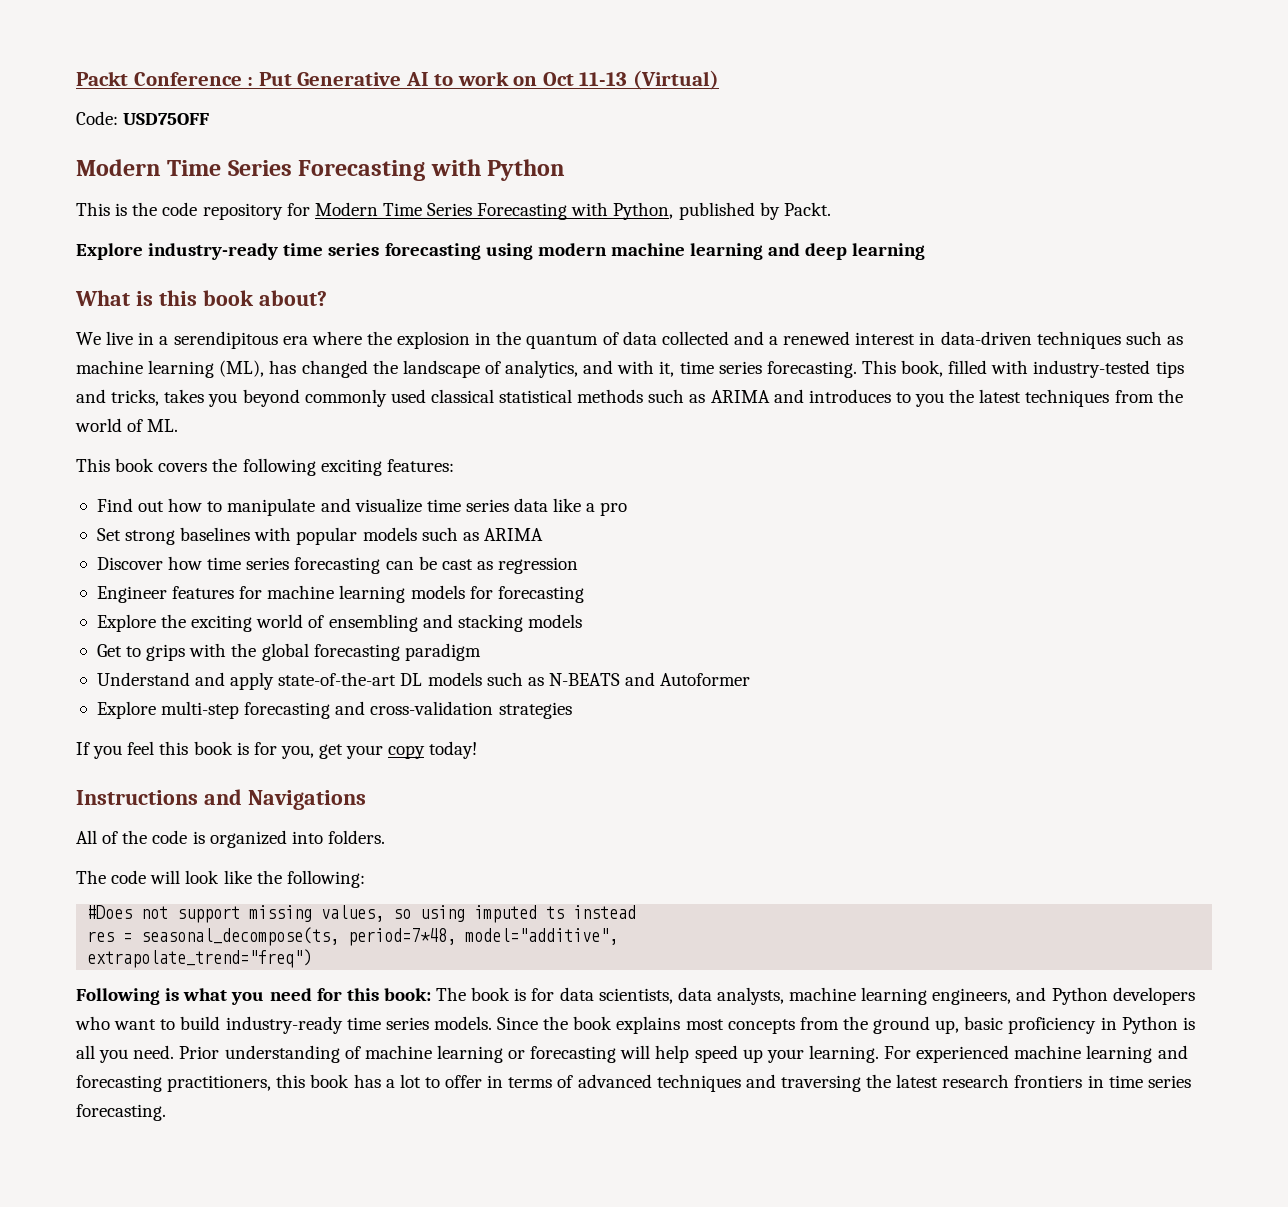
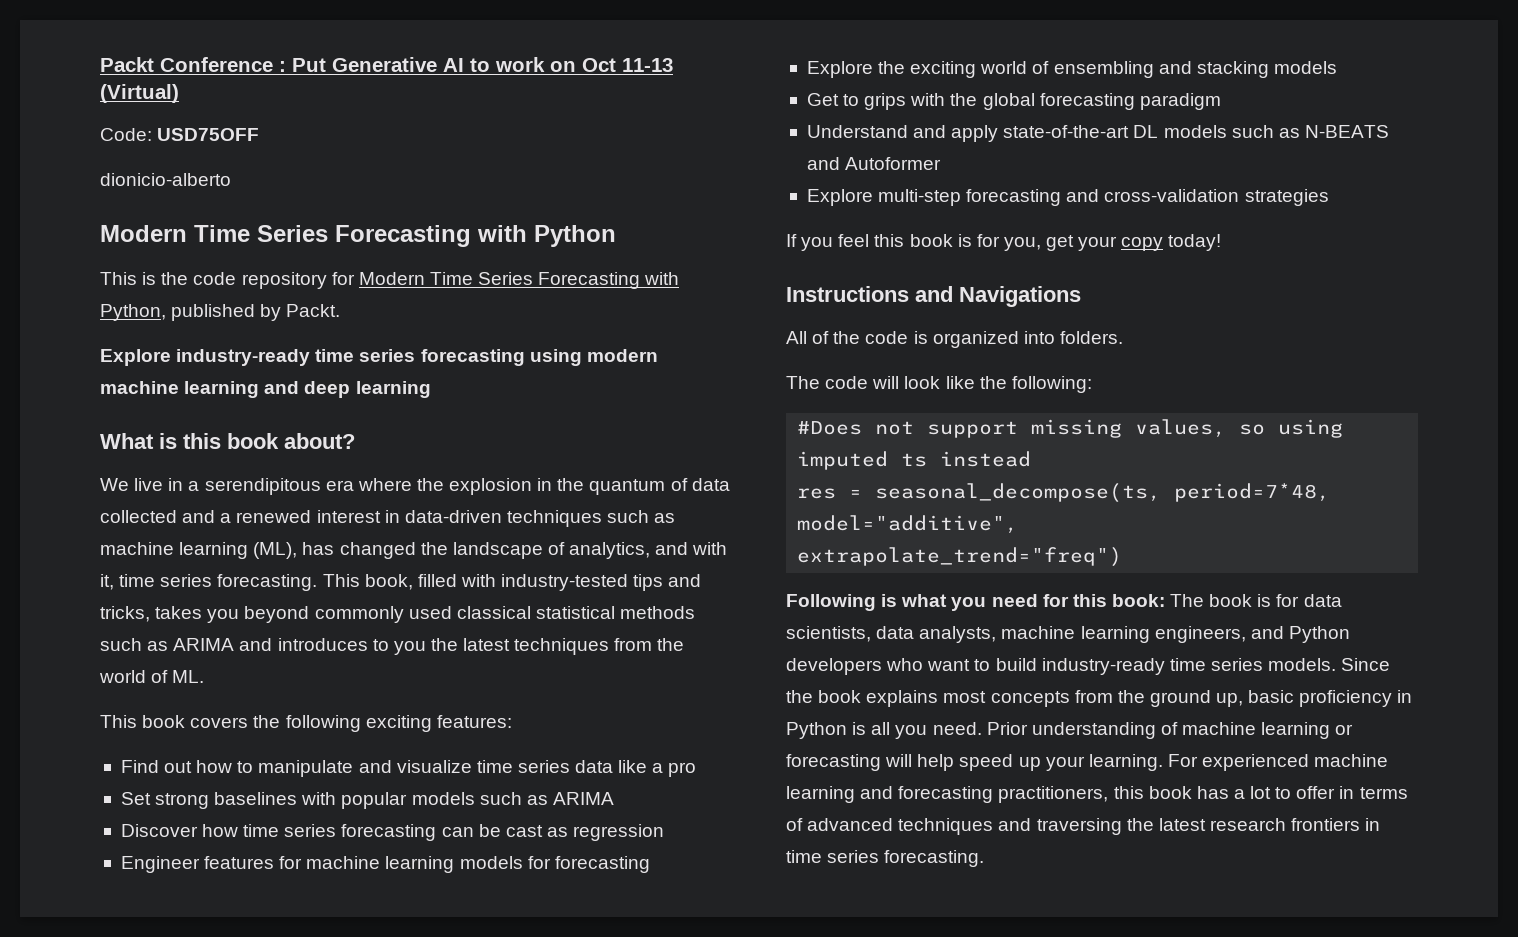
+ dionicio-alberto

